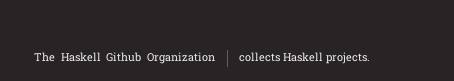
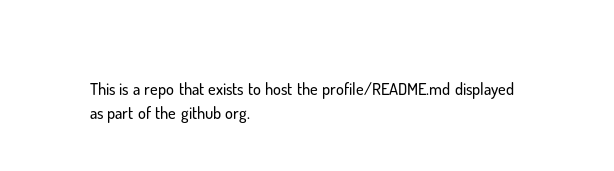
- The Haskell Github Organization collects Haskell projects.
+ This is a repo that exists to host the profile/README.md displayed as part of the github org.

